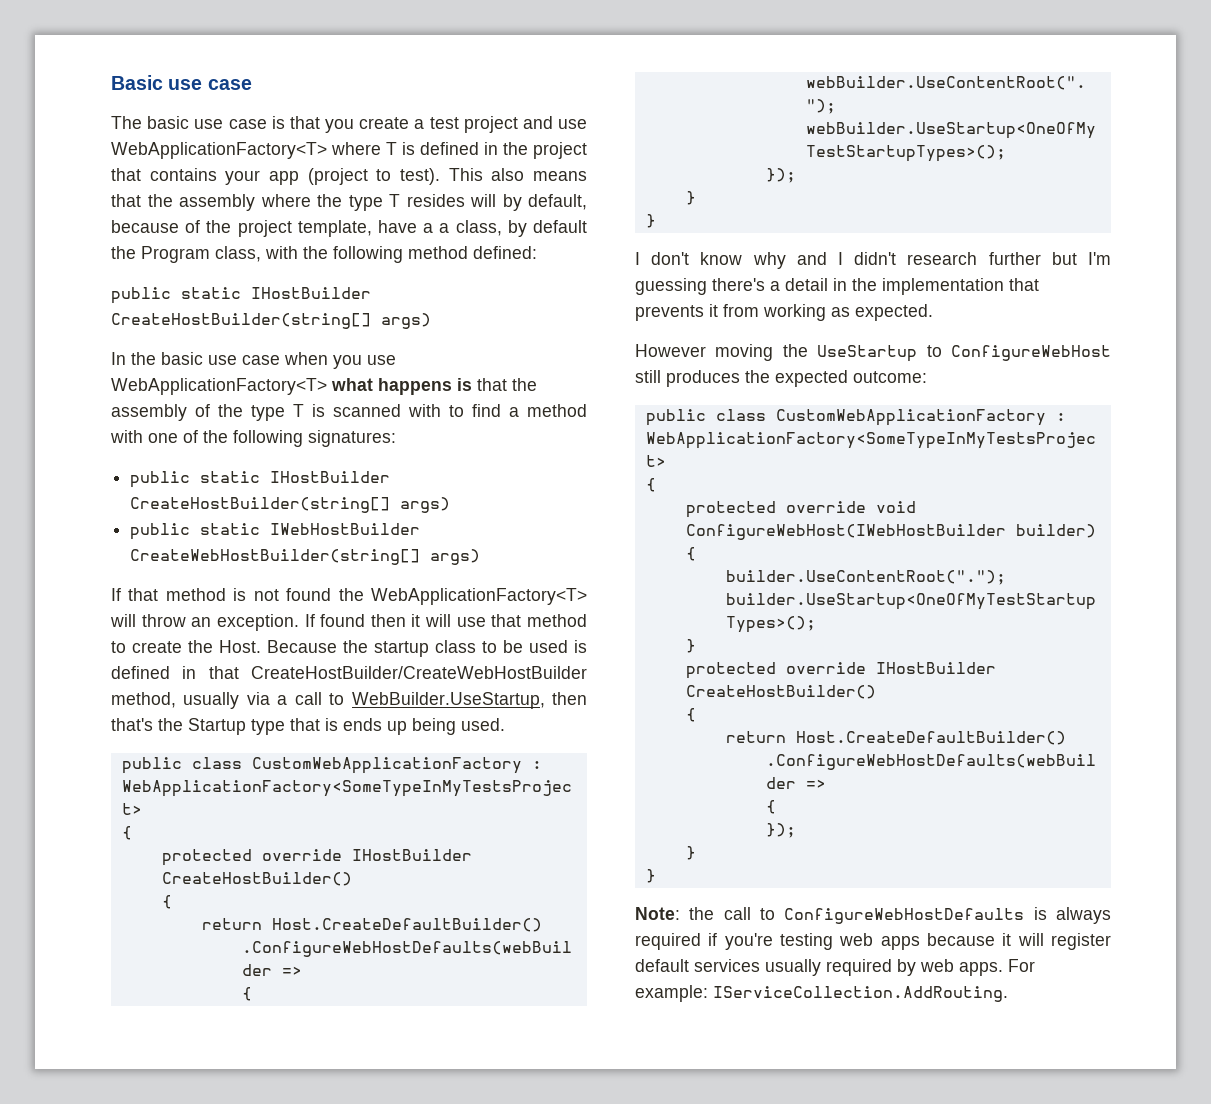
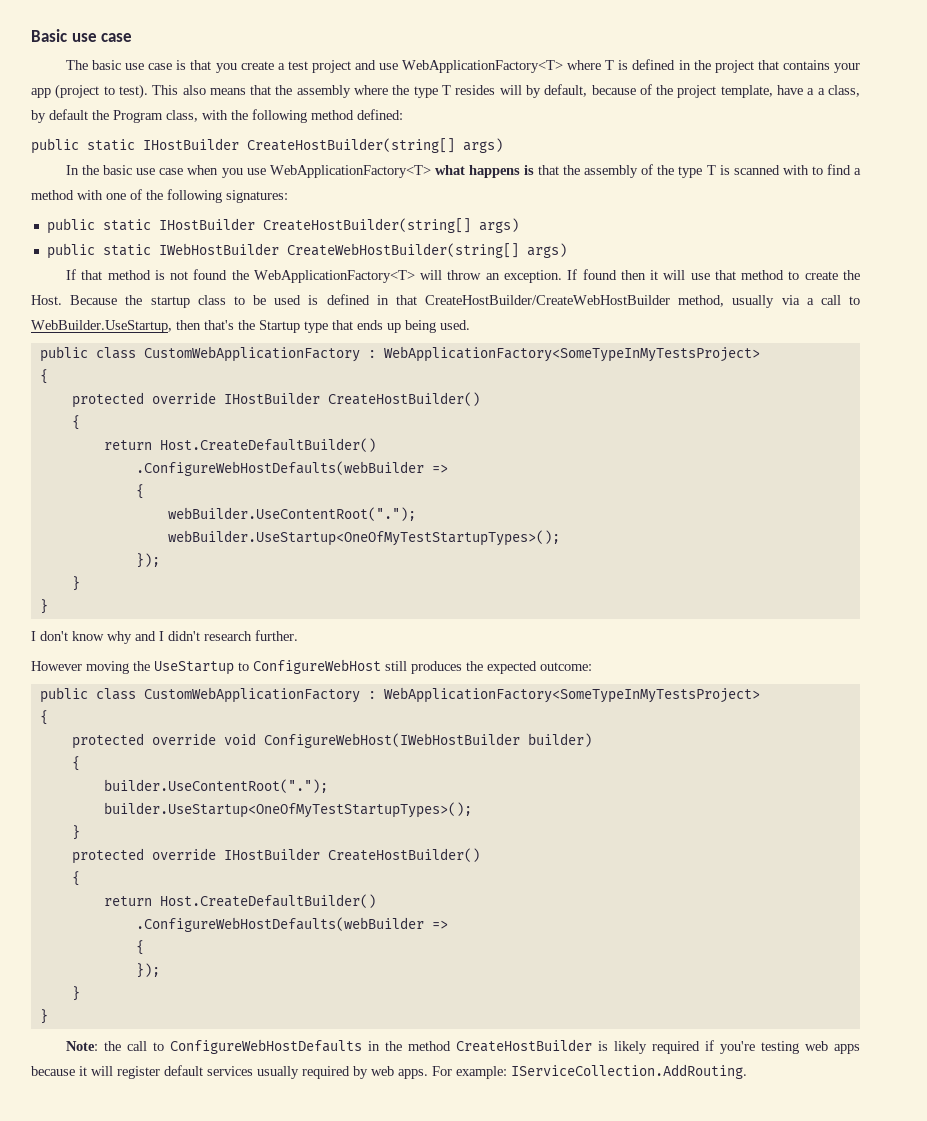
- Because the startup class to be used is defined in that CreateHostBuilder/CreateWebHostBuilder method, usually via a call to WebBuilder.UseStartup, then that's the Startup type that is ends up being used.
+ Because the startup class to be used is defined in that CreateHostBuilder/CreateWebHostBuilder method, usually via a call to WebBuilder.UseStartup, then that's the Startup type that ends up being used.
- I don't know why and I didn't research further but I'm guessing there's a detail in the implementation that prevents it from working as expected.
+ I don't know why and I didn't research further.
- Note: the call to ConfigureWebHostDefaults is always required if you're testing web apps because it will register default services usually required by web apps.
+ Note: the call to ConfigureWebHostDefaults in the method CreateHostBuilder is likely required if you're testing web apps because it will register default services usually required by web apps.

